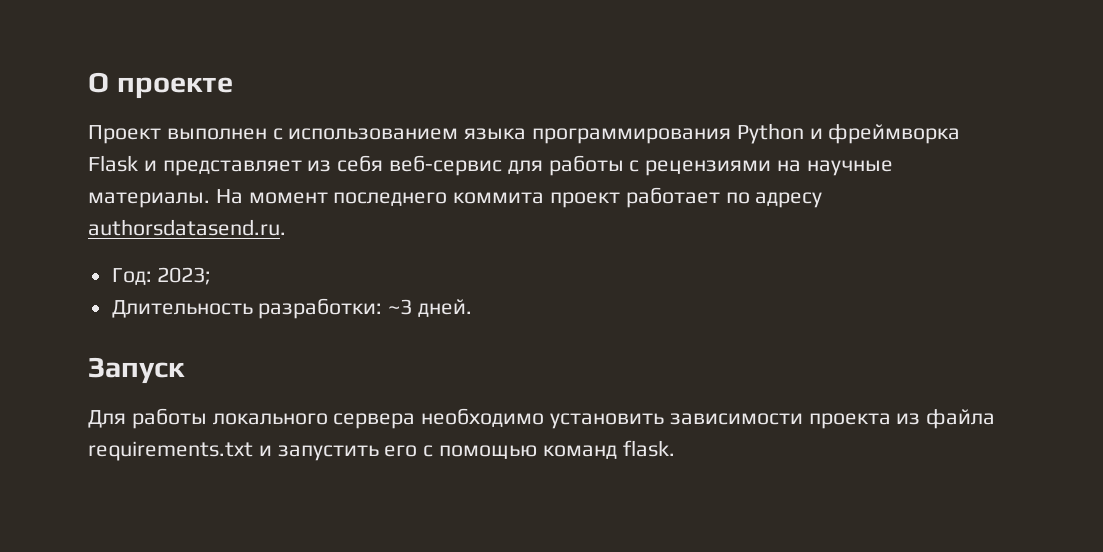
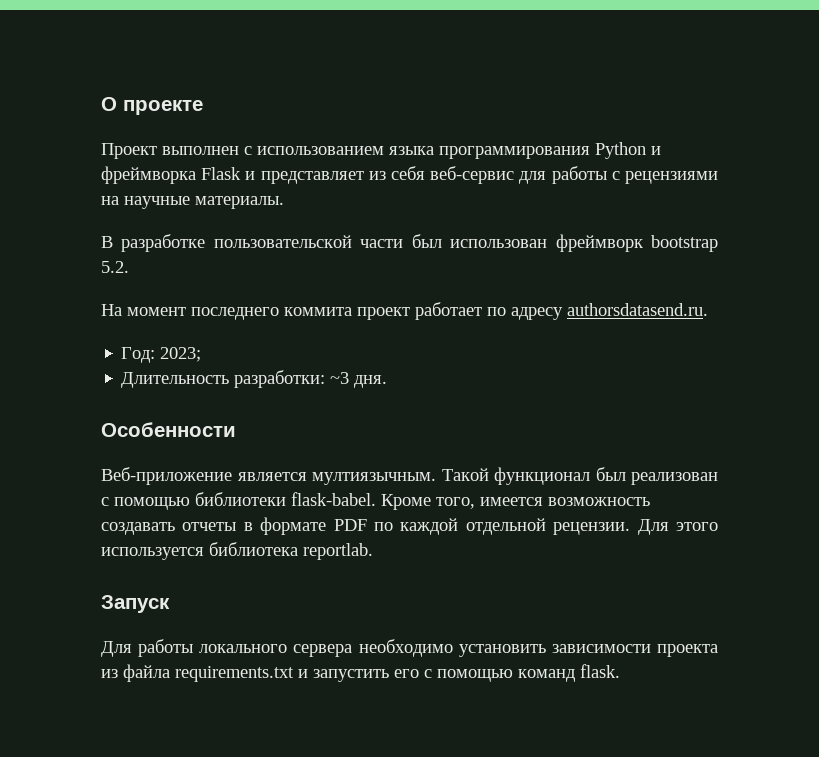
- Проект выполнен с использованием языка программирования Python и фреймворка Flask и представляет из себя веб-сервис для работы с рецензиями на научные материалы. На момент последнего коммита проект работает по адресу authorsdatasend.ru.
+ Проект выполнен с использованием языка программирования Python и фреймворка Flask и представляет из себя веб-сервис для работы с рецензиями на научные материалы.
+ В разработке пользовательской части был использован фреймворк bootstrap 5.2.
+ На момент последнего коммита проект работает по адресу authorsdatasend.ru.
- Длительность разработки: ~3 дней.
+ Длительность разработки: ~3 дня.
+ Особенности
+ Веб-приложение является мултиязычным. Такой функционал был реализован с помощью библиотеки flask-babel. Кроме того, имеется возможность создавать отчеты в формате PDF по каждой отдельной рецензии. Для этого используется библиотека reportlab.

